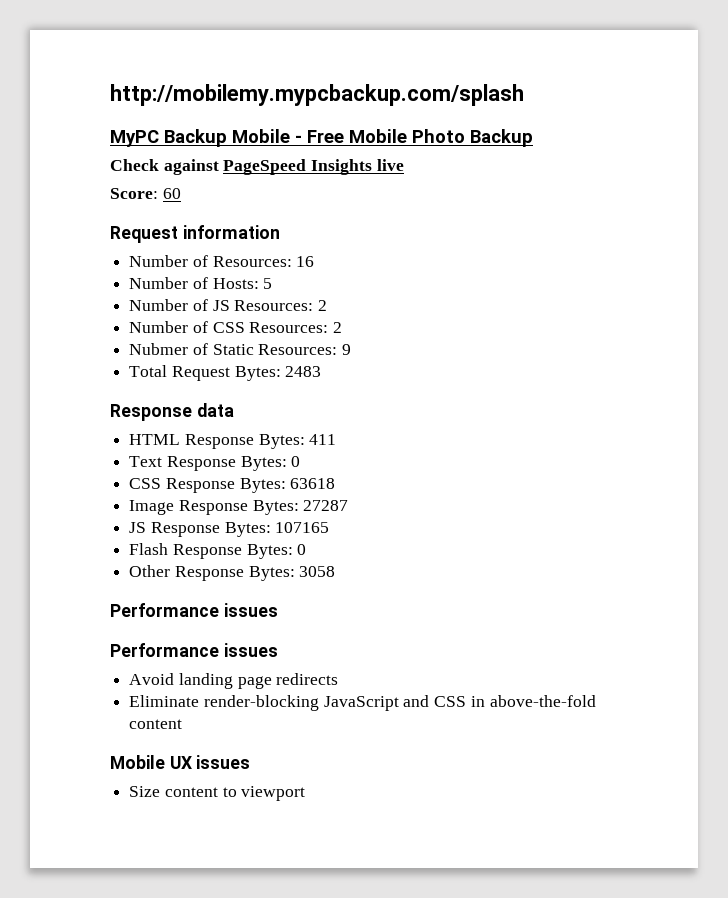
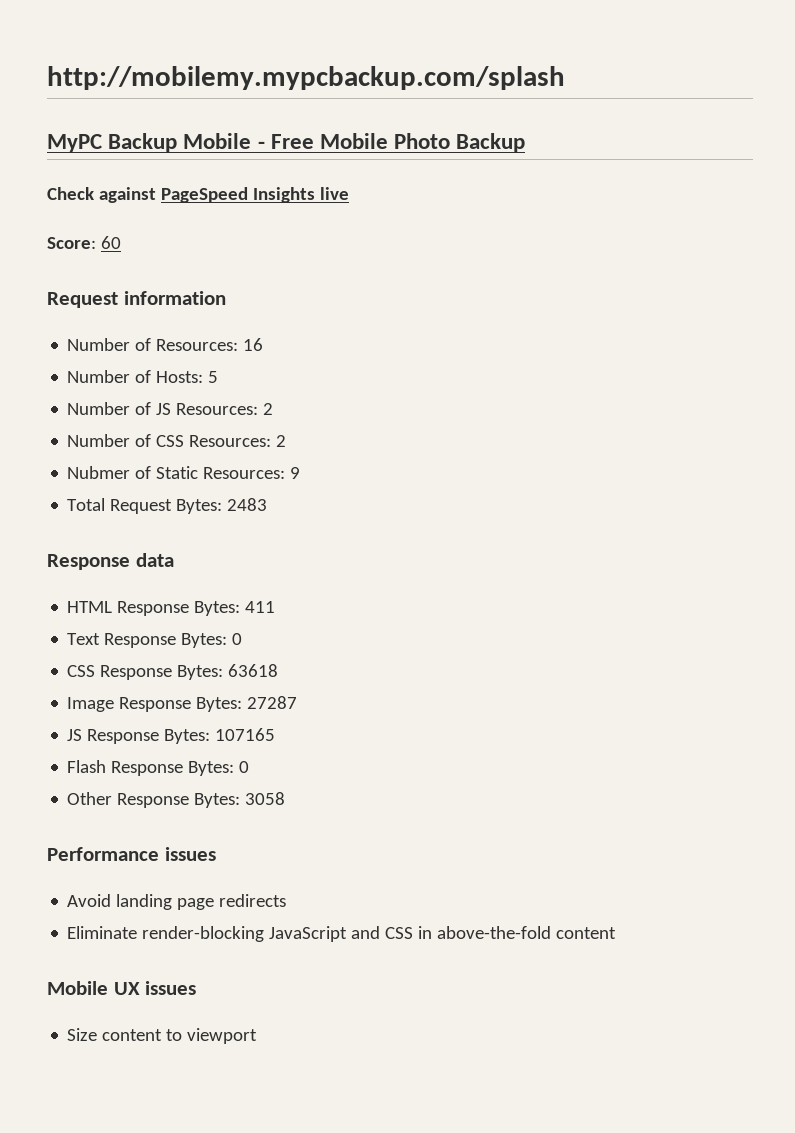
  Other Response Bytes: 3058
- Performance issues

